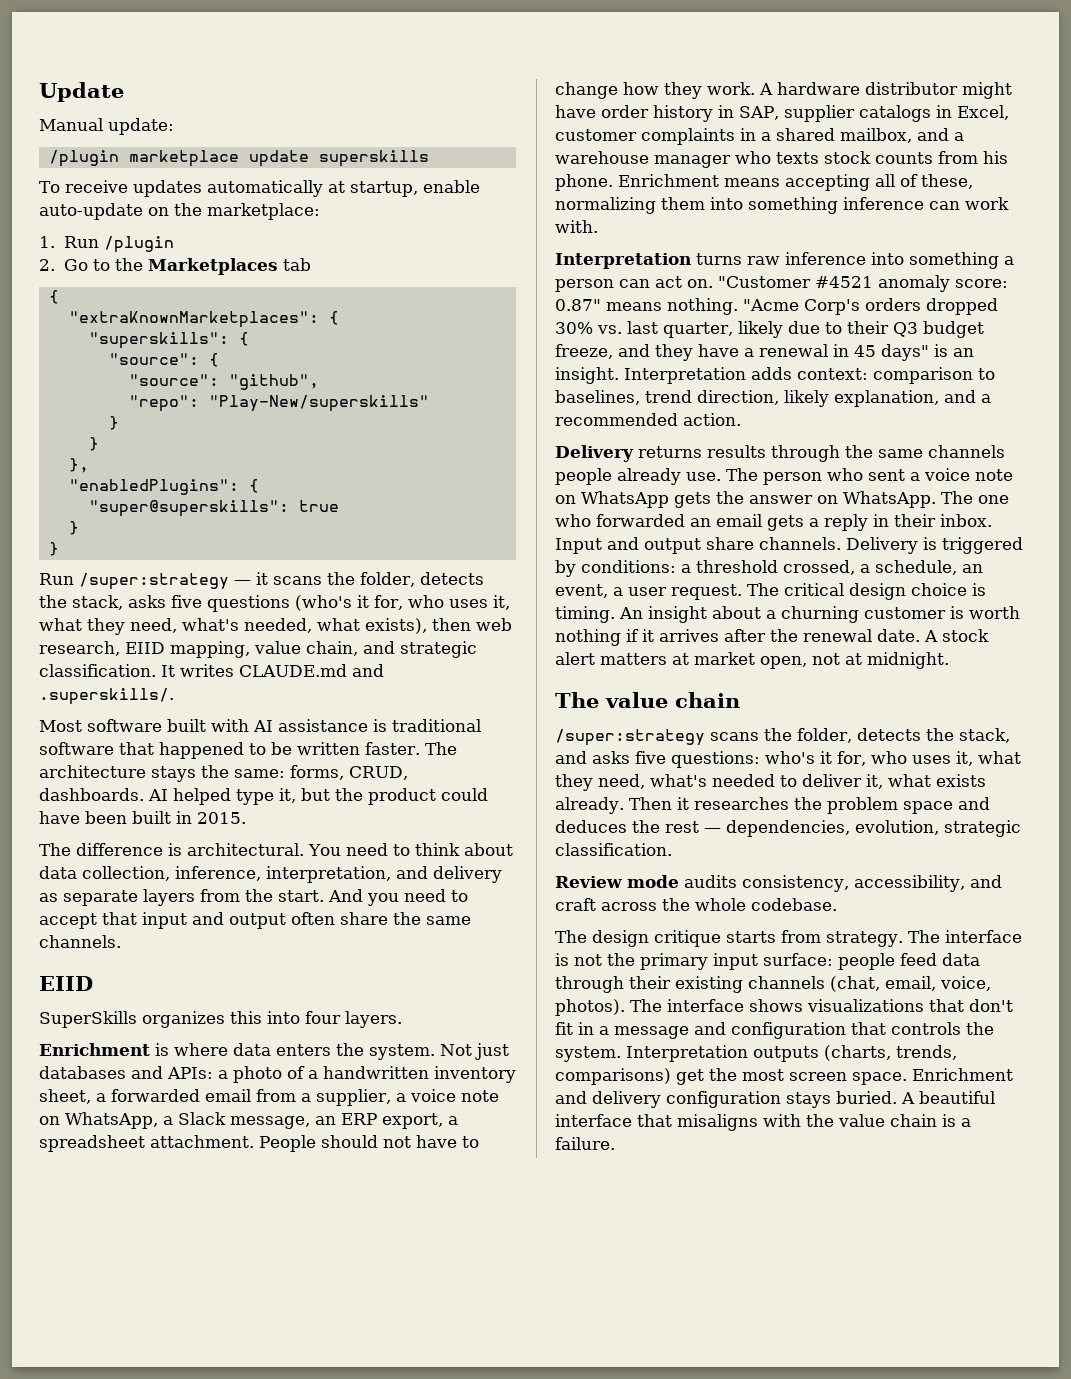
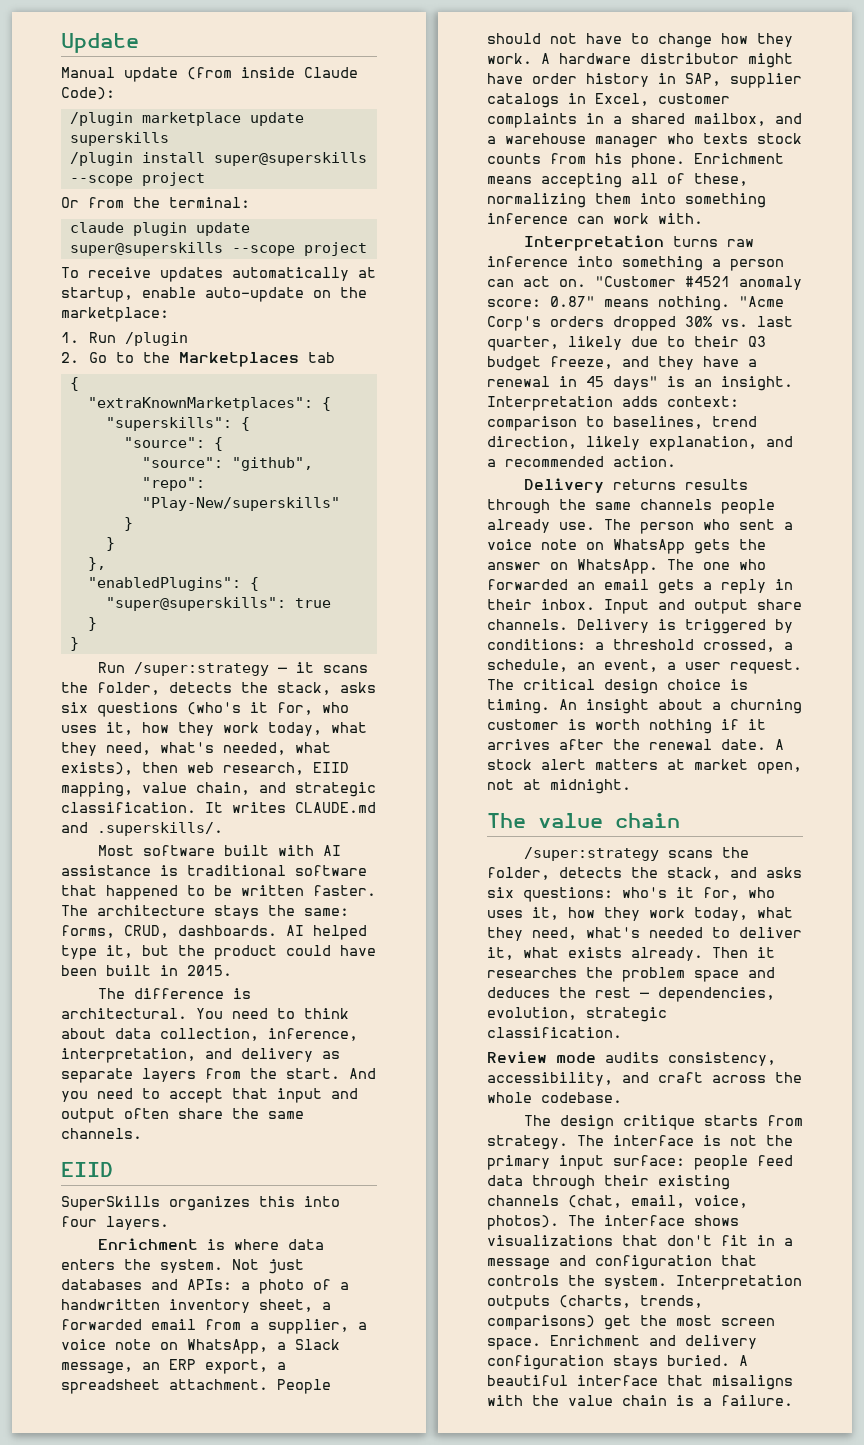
- Manual update:
+ Manual update (from inside Claude Code):
+ /plugin install super@superskills --scope project
+ Or from the terminal:
+ claude plugin update super@superskills --scope project
- Run /super:strategy — it scans the folder, detects the stack, asks five questions (who's it for, who uses it, what they need, what's needed, what exists), then web research, EIID mapping, value chain, and strategic classification.
+ Run /super:strategy — it scans the folder, detects the stack, asks six questions (who's it for, who uses it, how they work today, what they need, what's needed, what exists), then web research, EIID mapping, value chain, and strategic classification.
- /super:strategy scans the folder, detects the stack, and asks five questions: who's it for, who uses it, what they need, what's needed to deliver it, what exists already.
+ /super:strategy scans the folder, detects the stack, and asks six questions: who's it for, who uses it, how they work today, what they need, what's needed to deliver it, what exists already.

